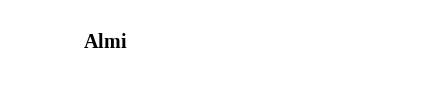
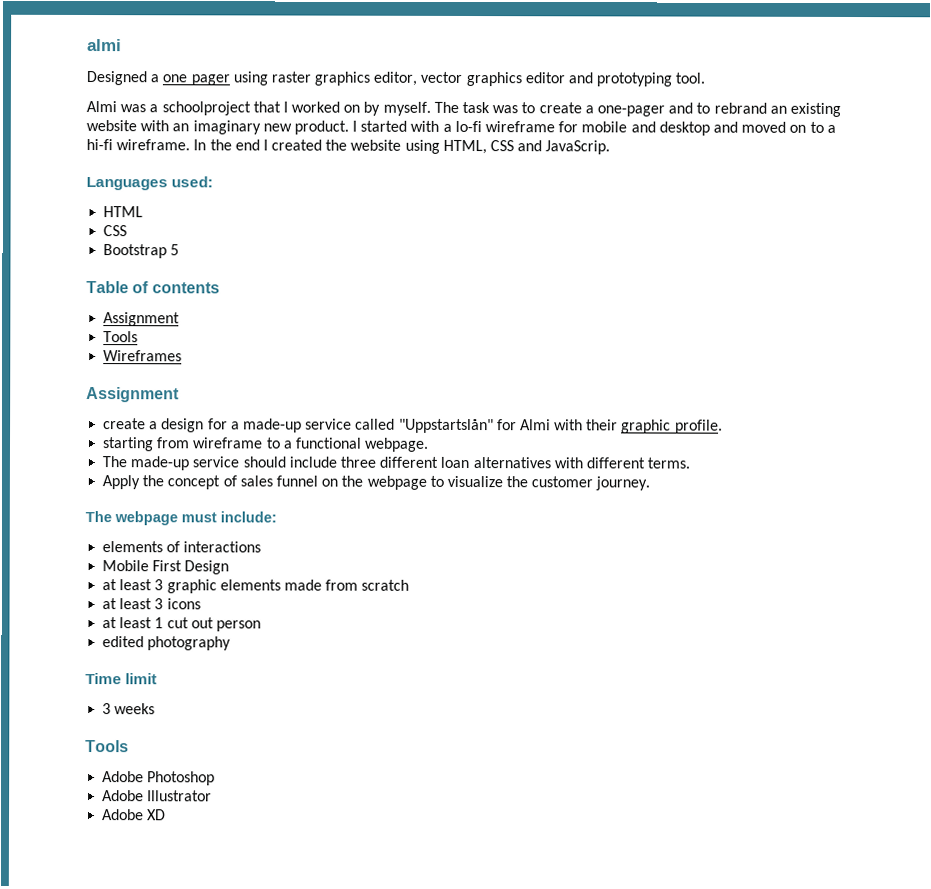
- Almi
+ almi
+ Designed a one pager using raster graphics editor, vector graphics editor and prototyping tool.
+ Almi was a schoolproject that I worked on by myself. The task was to create a one-pager and to rebrand an existing website with an imaginary new product. I started with a lo-fi wireframe for mobile and desktop and moved on to a hi-fi wireframe. In the end I created the website using HTML, CSS and JavaScrip.
+ Languages used:
+ HTML
+ CSS
+ Bootstrap 5
+ Table of contents
+ Assignment
+ Tools
+ Wireframes
+ Assignment
+ create a design for a made-up service called "Uppstartslån" for Almi with their graphic profile.
+ starting from wireframe to a functional webpage.
+ The made-up service should include three different loan alternatives with different terms.
+ Apply the concept of sales funnel on the webpage to visualize the customer journey.
+ The webpage must include:
+ elements of interactions
+ Mobile First Design
+ at least 3 graphic elements made from scratch
+ at least 3 icons
+ at least 1 cut out person
+ edited photography
+ Time limit
+ 3 weeks
+ Tools
+ Adobe Photoshop
+ Adobe Illustrator
+ Adobe XD

